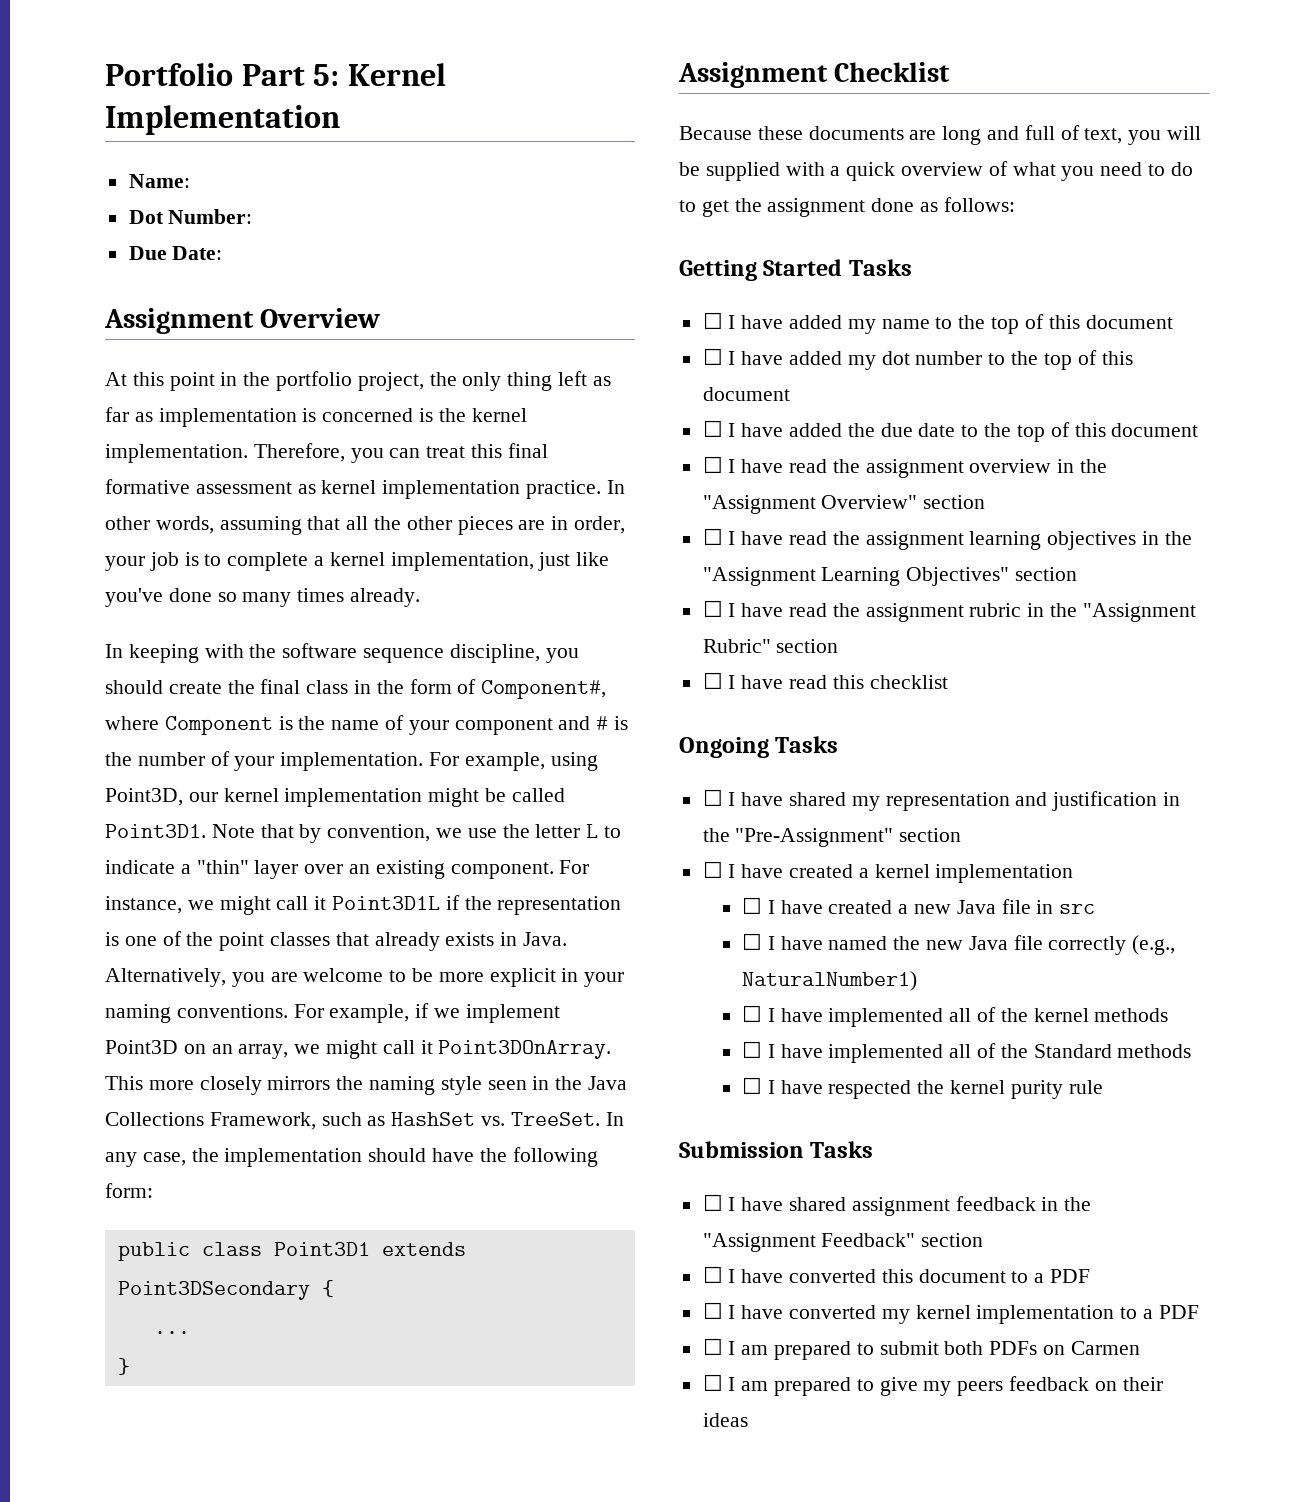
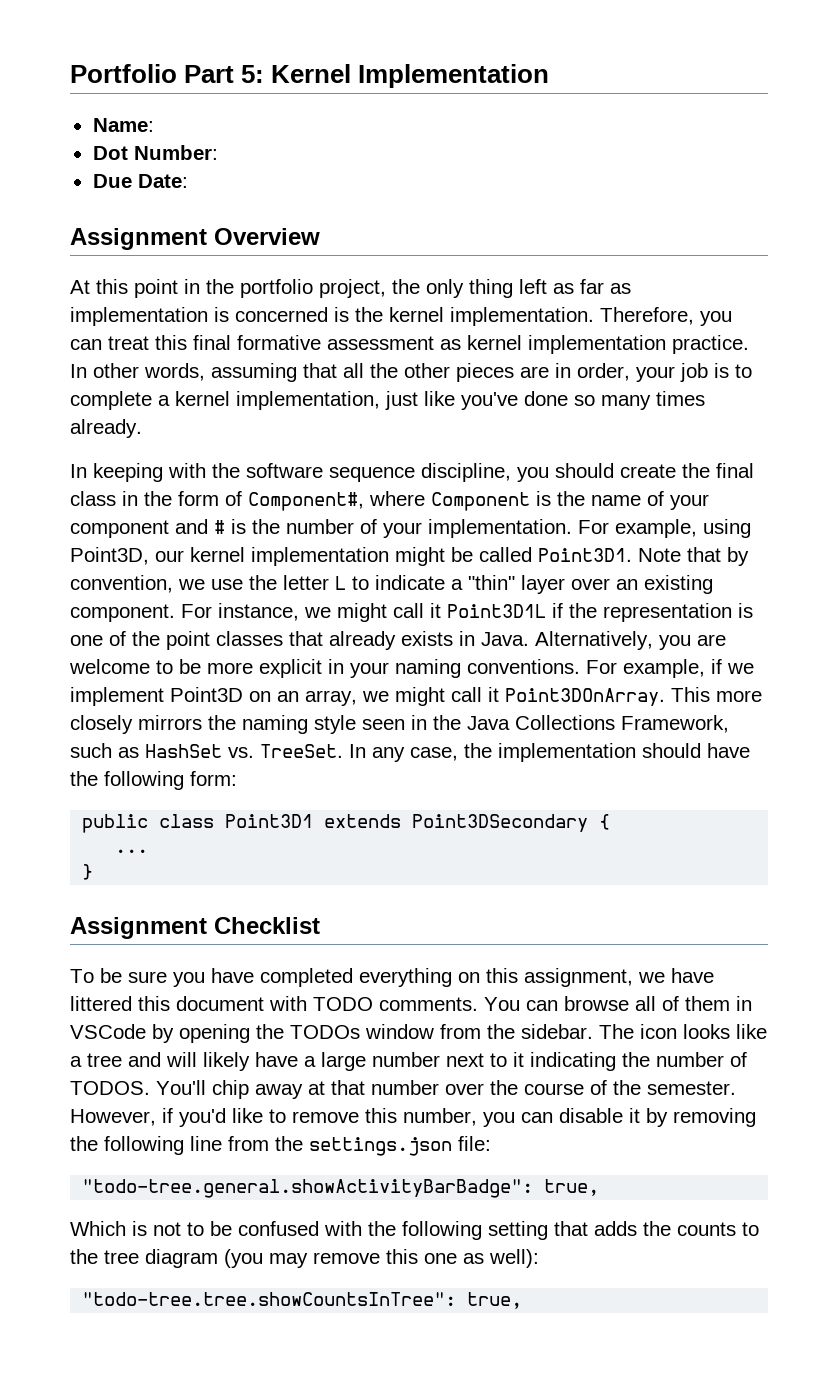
- Because these documents are long and full of text, you will be supplied with a quick overview of what you need to do to get the assignment done as follows:
- Getting Started Tasks
- ☐ I have added my name to the top of this document
- ☐ I have added my dot number to the top of this document
- ☐ I have added the due date to the top of this document
- ☐ I have read the assignment overview in the "Assignment Overview" section
- ☐ I have read the assignment learning objectives in the "Assignment Learning Objectives" section
- ☐ I have read the assignment rubric in the "Assignment Rubric" section
- ☐ I have read this checklist
- Ongoing Tasks
- ☐ I have shared my representation and justification in the "Pre-Assignment" section
- ☐ I have created a kernel implementation
- ☐ I have created a new Java file in src
- ☐ I have named the new Java file correctly (e.g., NaturalNumber1)
- ☐ I have implemented all of the kernel methods
- ☐ I have implemented all of the Standard methods
- ☐ I have respected the kernel purity rule
- Submission Tasks
- ☐ I have shared assignment feedback in the "Assignment Feedback" section
- ☐ I have converted this document to a PDF
- ☐ I have converted my kernel implementation to a PDF
- ☐ I am prepared to submit both PDFs on Carmen
- ☐ I am prepared to give my peers feedback on their ideas
+ To be sure you have completed everything on this assignment, we have littered this document with TODO comments. You can browse all of them in VSCode by opening the TODOs window from the sidebar. The icon looks like a tree and will likely have a large number next to it indicating the number of TODOS. You'll chip away at that number over the course of the semester. However, if you'd like to remove this number, you can disable it by removing the following line from the settings.json file:
+ "todo-tree.general.showActivityBarBadge": true,
+ Which is not to be confused with the following setting that adds the counts to the tree diagram (you may remove this one as well):
+ "todo-tree.tree.showCountsInTree": true,

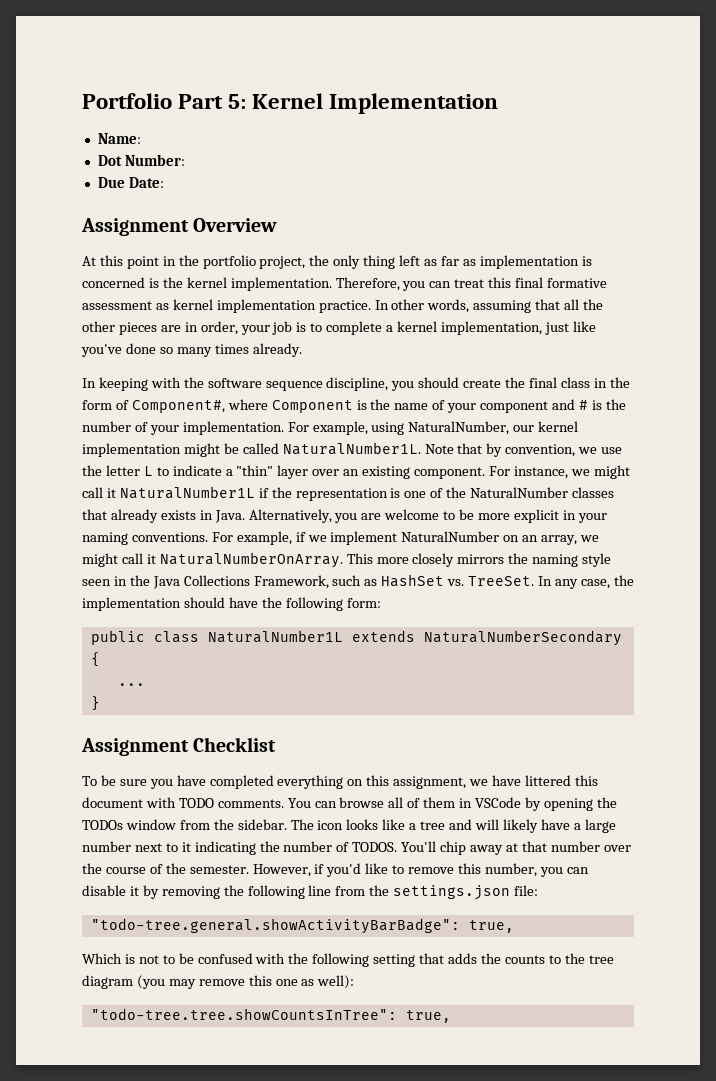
- For example, using Point3D, our kernel implementation might be called Point3D1.
+ For example, using NaturalNumber, our kernel implementation might be called NaturalNumber1L.
- For instance, we might call it Point3D1L if the representation is one of the point classes that already exists in Java.
+ For instance, we might call it NaturalNumber1L if the representation is one of the NaturalNumber classes that already exists in Java.
- For example, if we implement Point3D on an array, we might call it Point3DOnArray.
+ For example, if we implement NaturalNumber on an array, we might call it NaturalNumberOnArray.
- public class Point3D1 extends Point3DSecondary {
+ public class NaturalNumber1L extends NaturalNumberSecondary {

